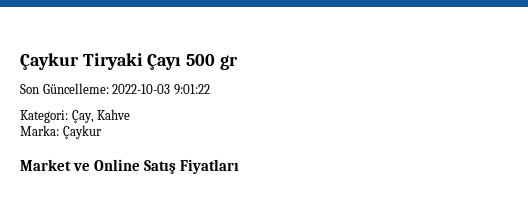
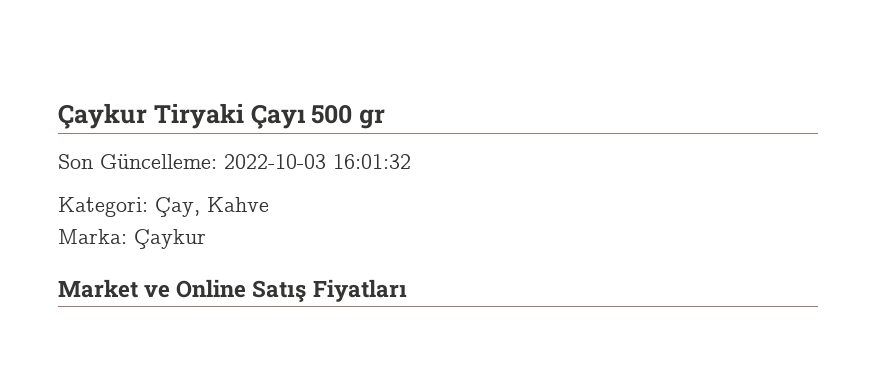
- Son Güncelleme: 2022-10-03 9:01:22
+ Son Güncelleme: 2022-10-03 16:01:32

